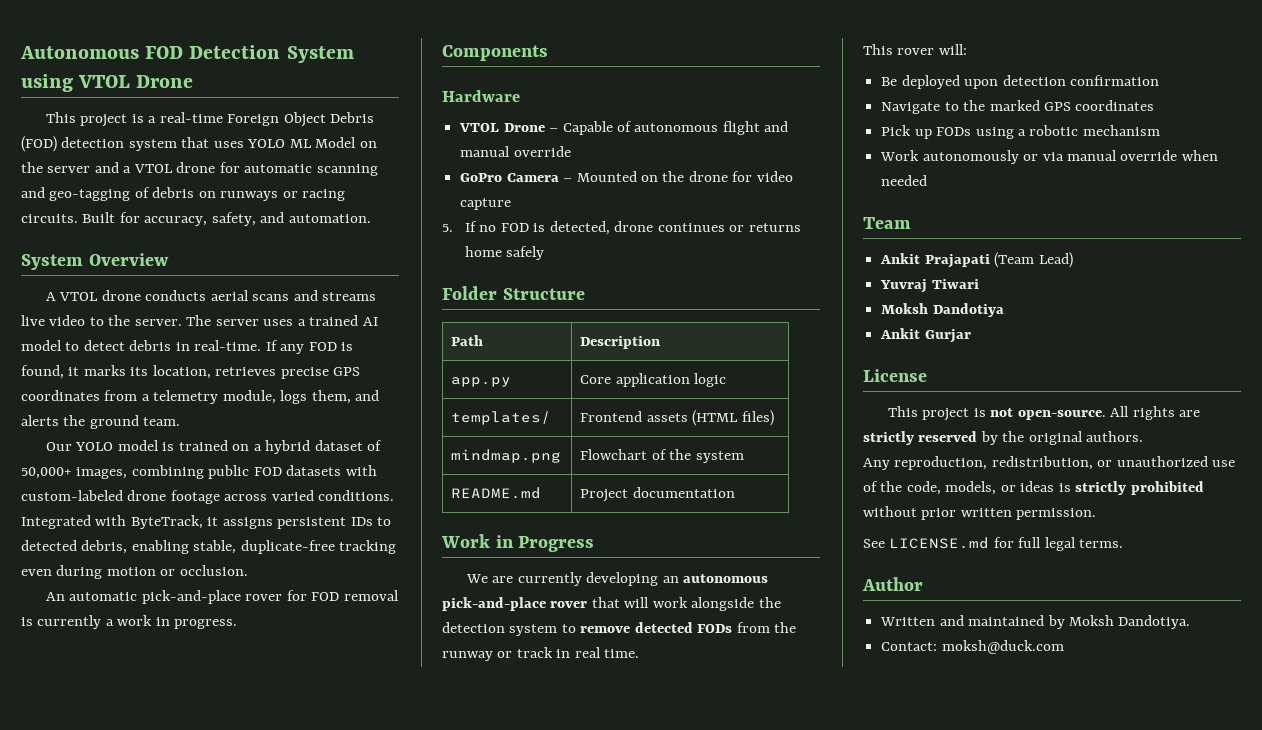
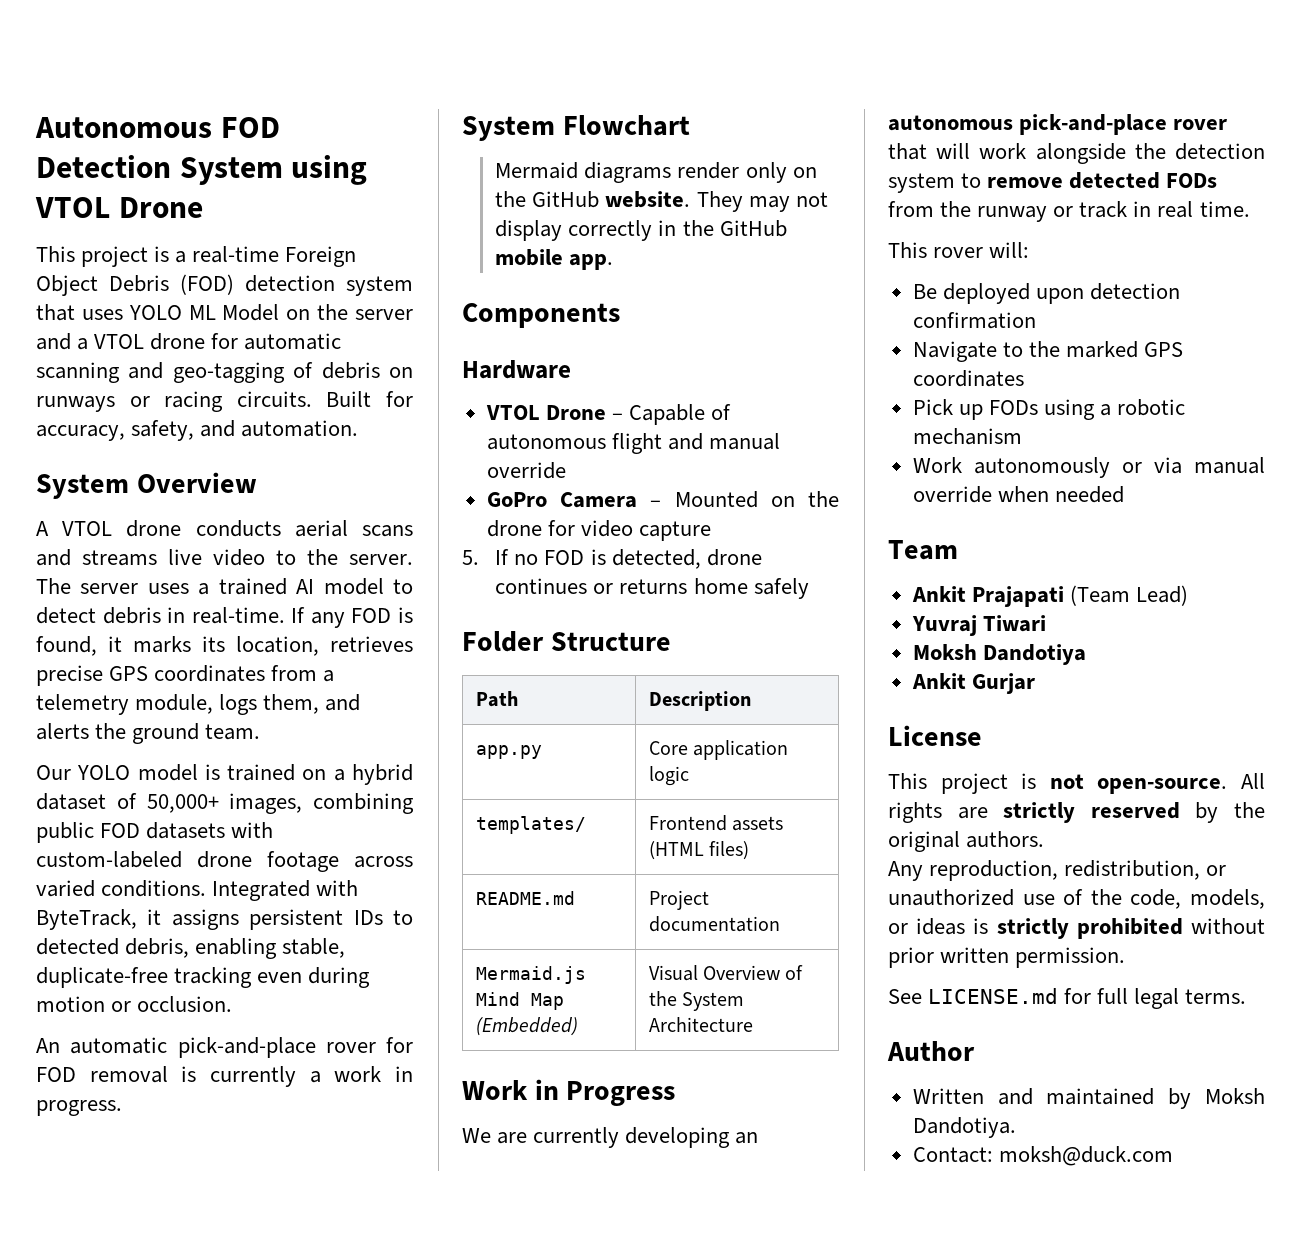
+ System Flowchart
+ Mermaid diagrams render only on the GitHub website. They may not display correctly in the GitHub mobile app.
- mindmap.png | Flowchart of the system
  README.md | Project documentation
+ Mermaid.js Mind Map (Embedded) | Visual Overview of the System Architecture

